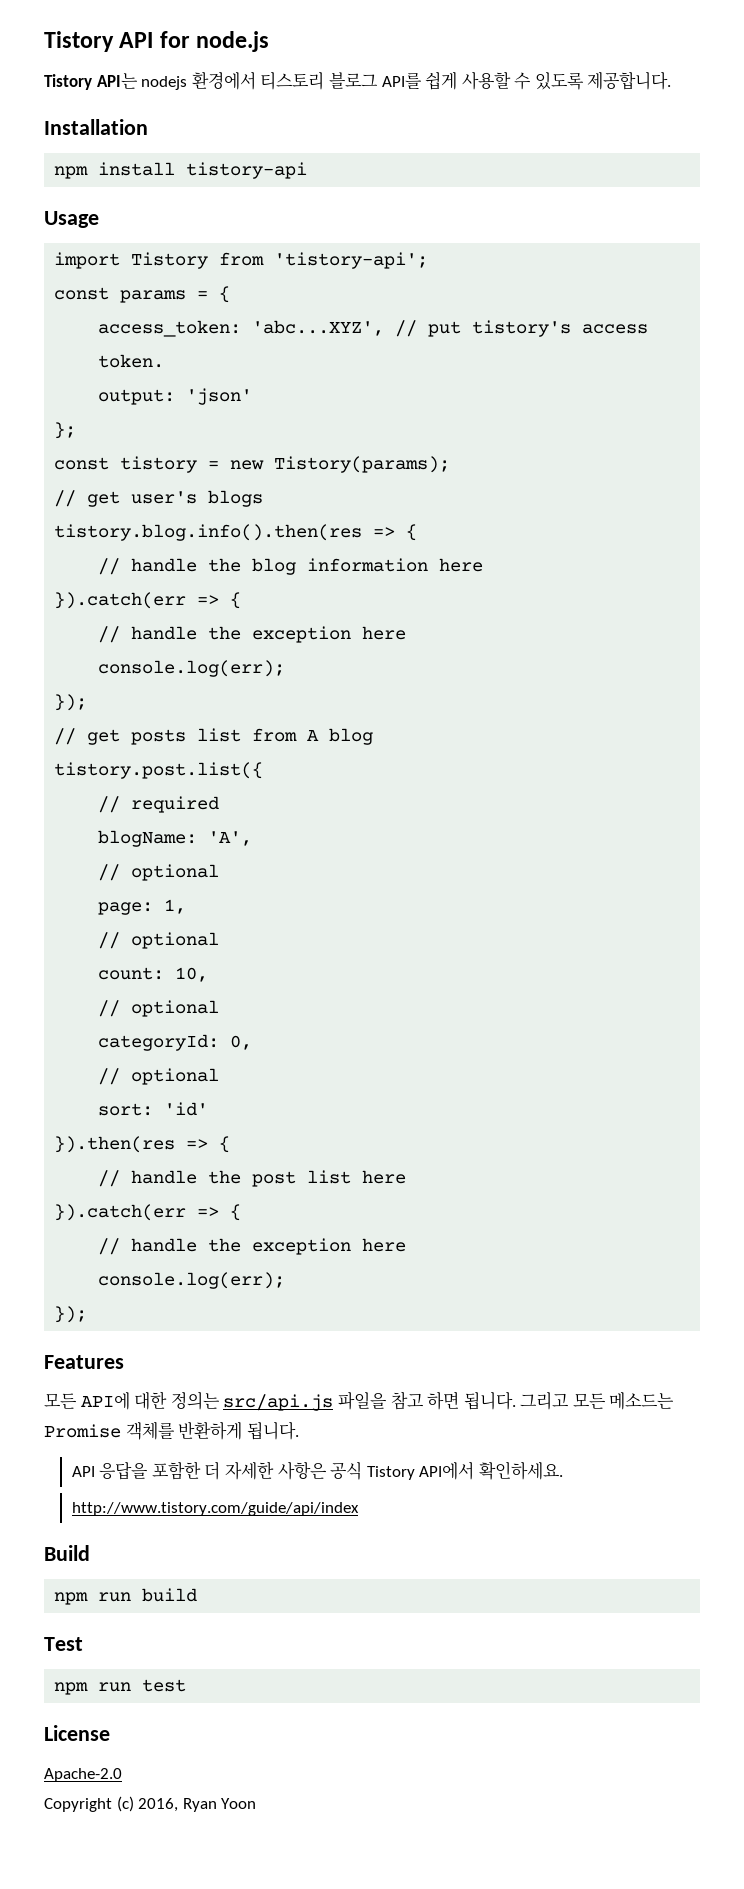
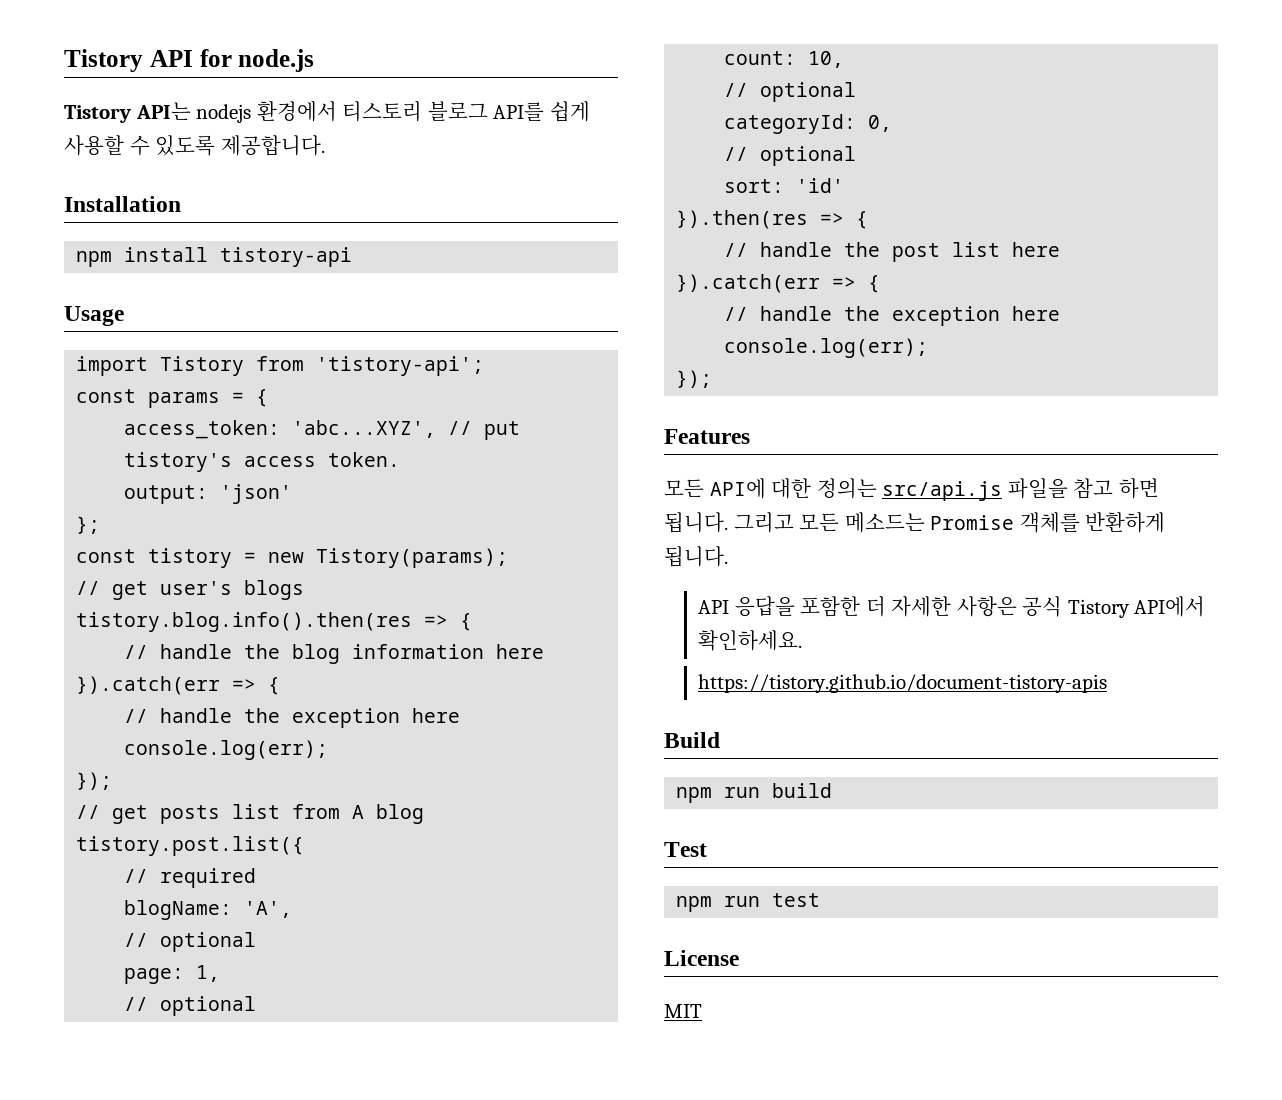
- http://www.tistory.com/guide/api/index
+ https://tistory.github.io/document-tistory-apis
- Apache-2.0
- Copyright (c) 2016, Ryan Yoon
+ MIT

